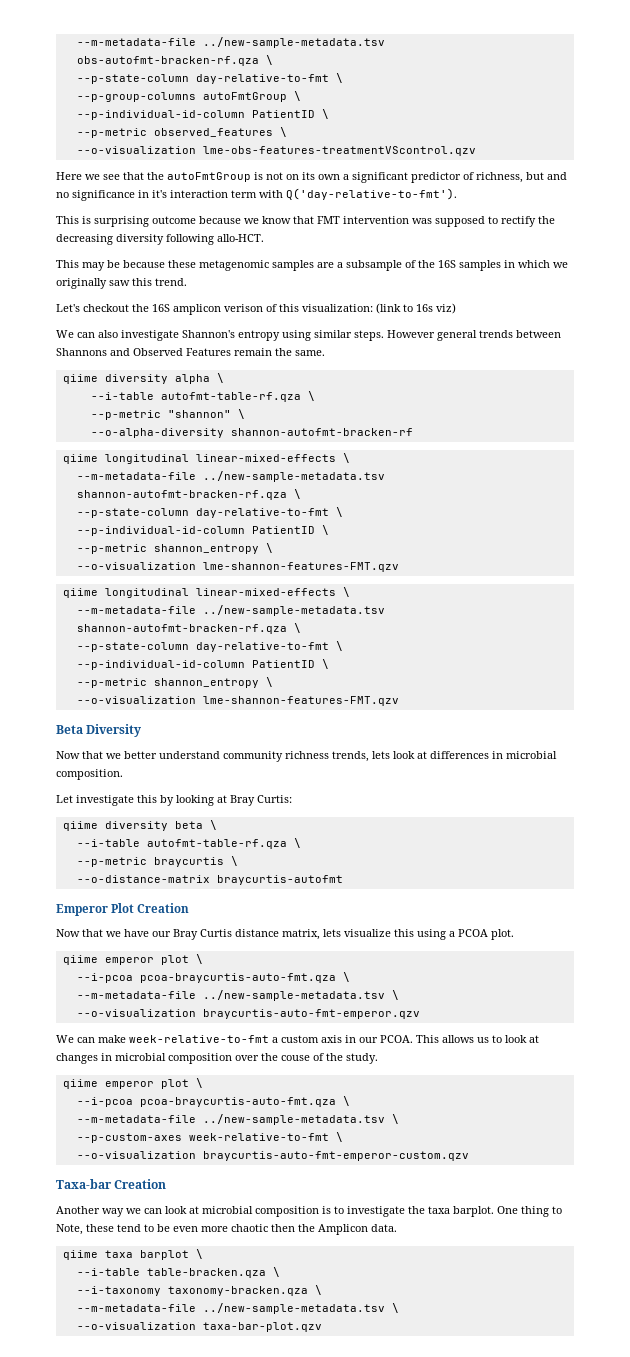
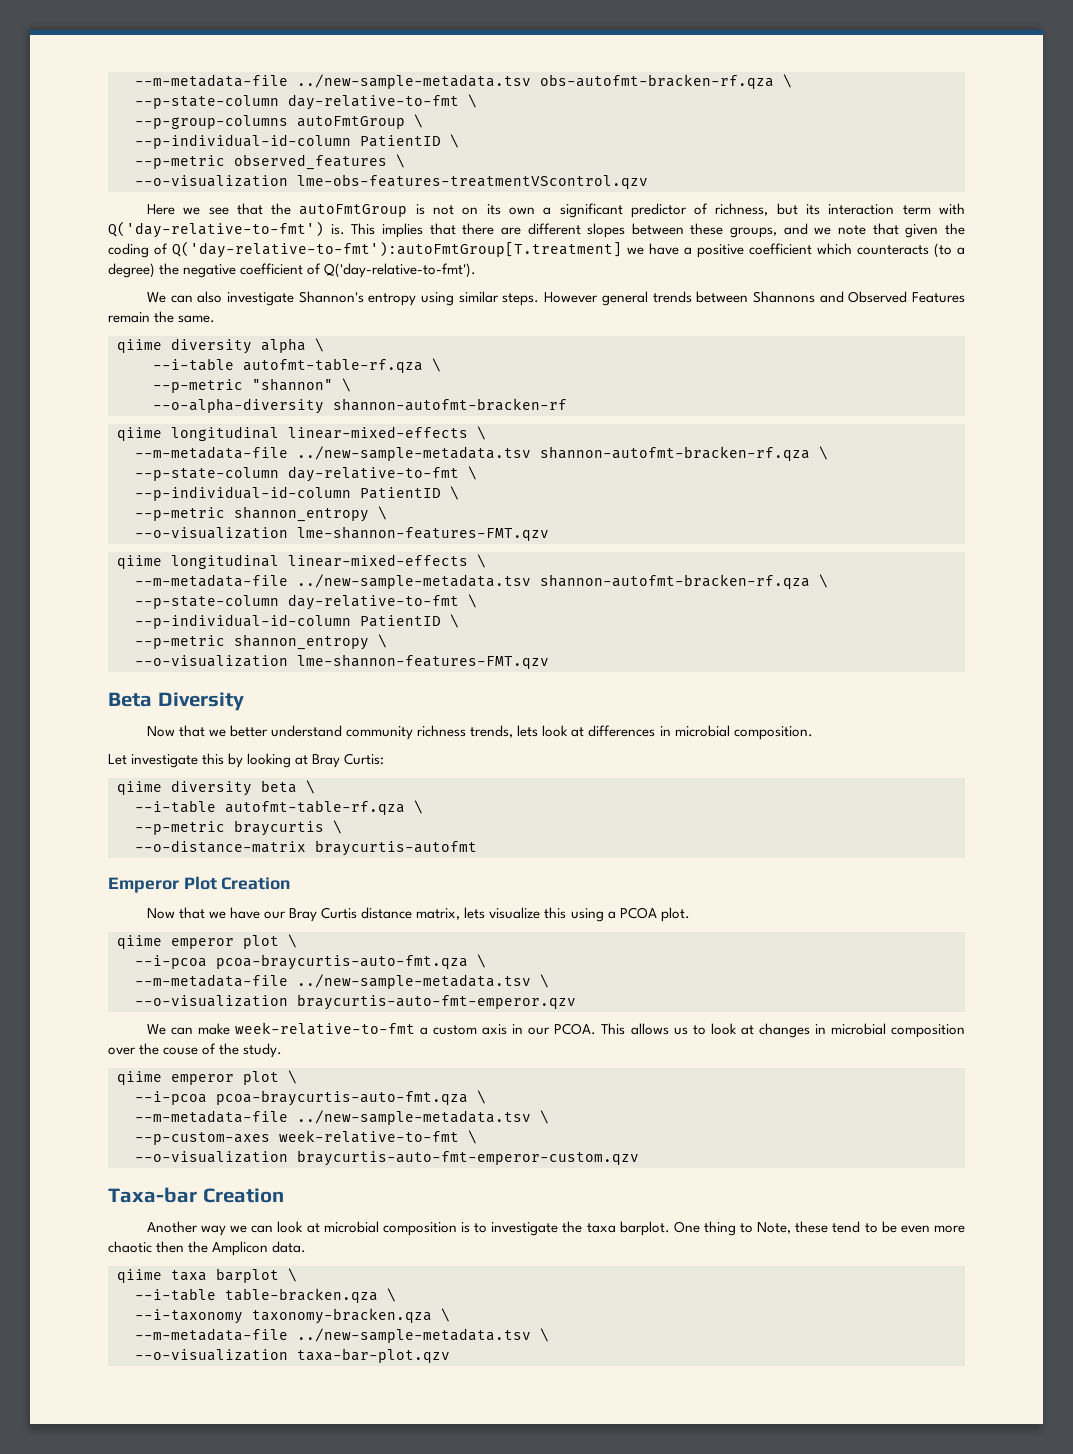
- Here we see that the autoFmtGroup is not on its own a significant predictor of richness, but and no significance in it's interaction term with Q('day-relative-to-fmt').
- This is surprising outcome because we know that FMT intervention was supposed to rectify the decreasing diversity following allo-HCT.
- This may be because these metagenomic samples are a subsample of the 16S samples in which we originally saw this trend.
- Let's checkout the 16S amplicon verison of this visualization: (link to 16s viz)
+ Here we see that the autoFmtGroup is not on its own a significant predictor of richness, but its interaction term with Q('day-relative-to-fmt') is. This implies that there are different slopes between these groups, and we note that given the coding of Q('day-relative-to-fmt'):autoFmtGroup[T.treatment] we have a positive coefficient which counteracts (to a degree) the negative coefficient of Q('day-relative-to-fmt').

